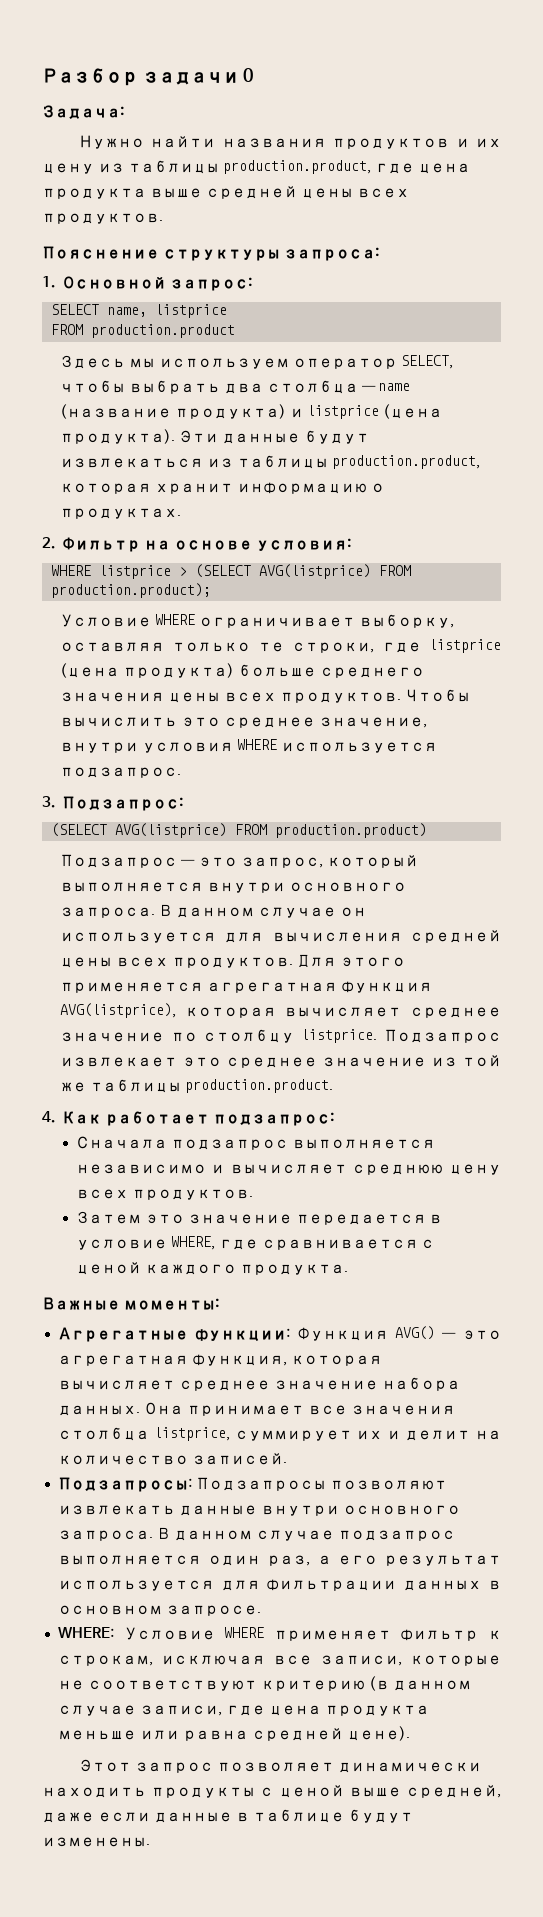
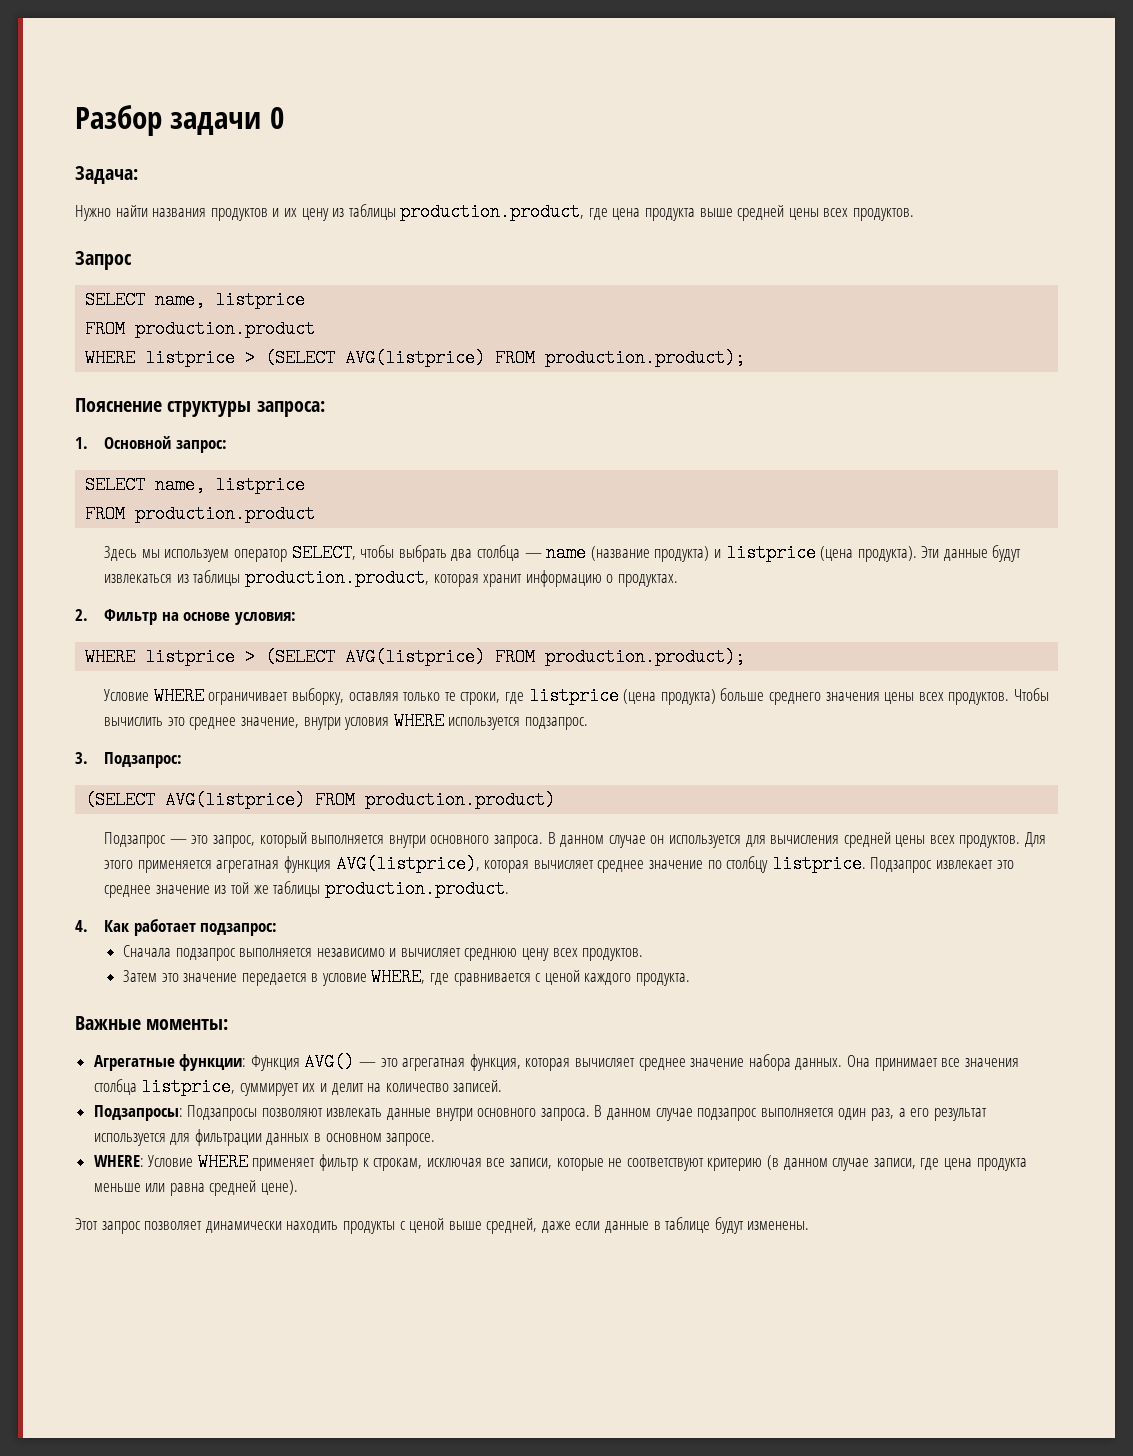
+ Запрос
+ SELECT name, listprice
+ FROM production.product
+ WHERE listprice > (SELECT AVG(listprice) FROM production.product);

